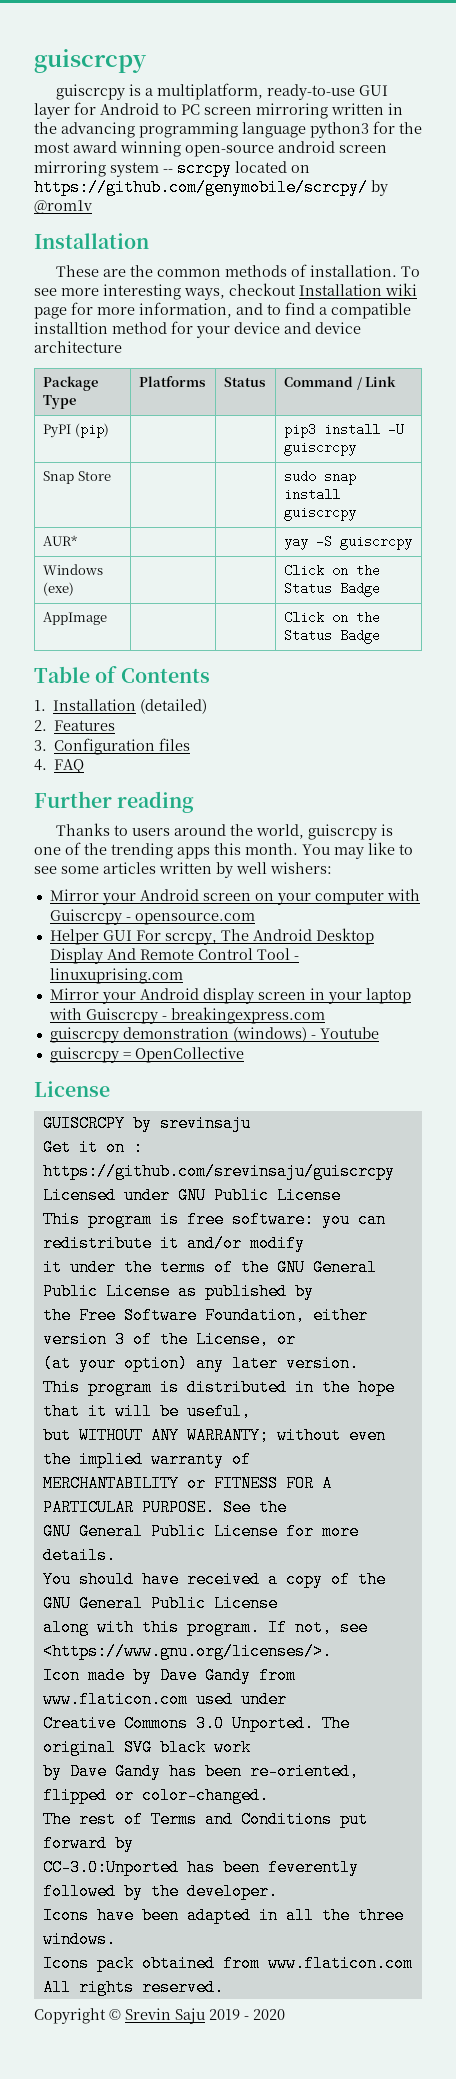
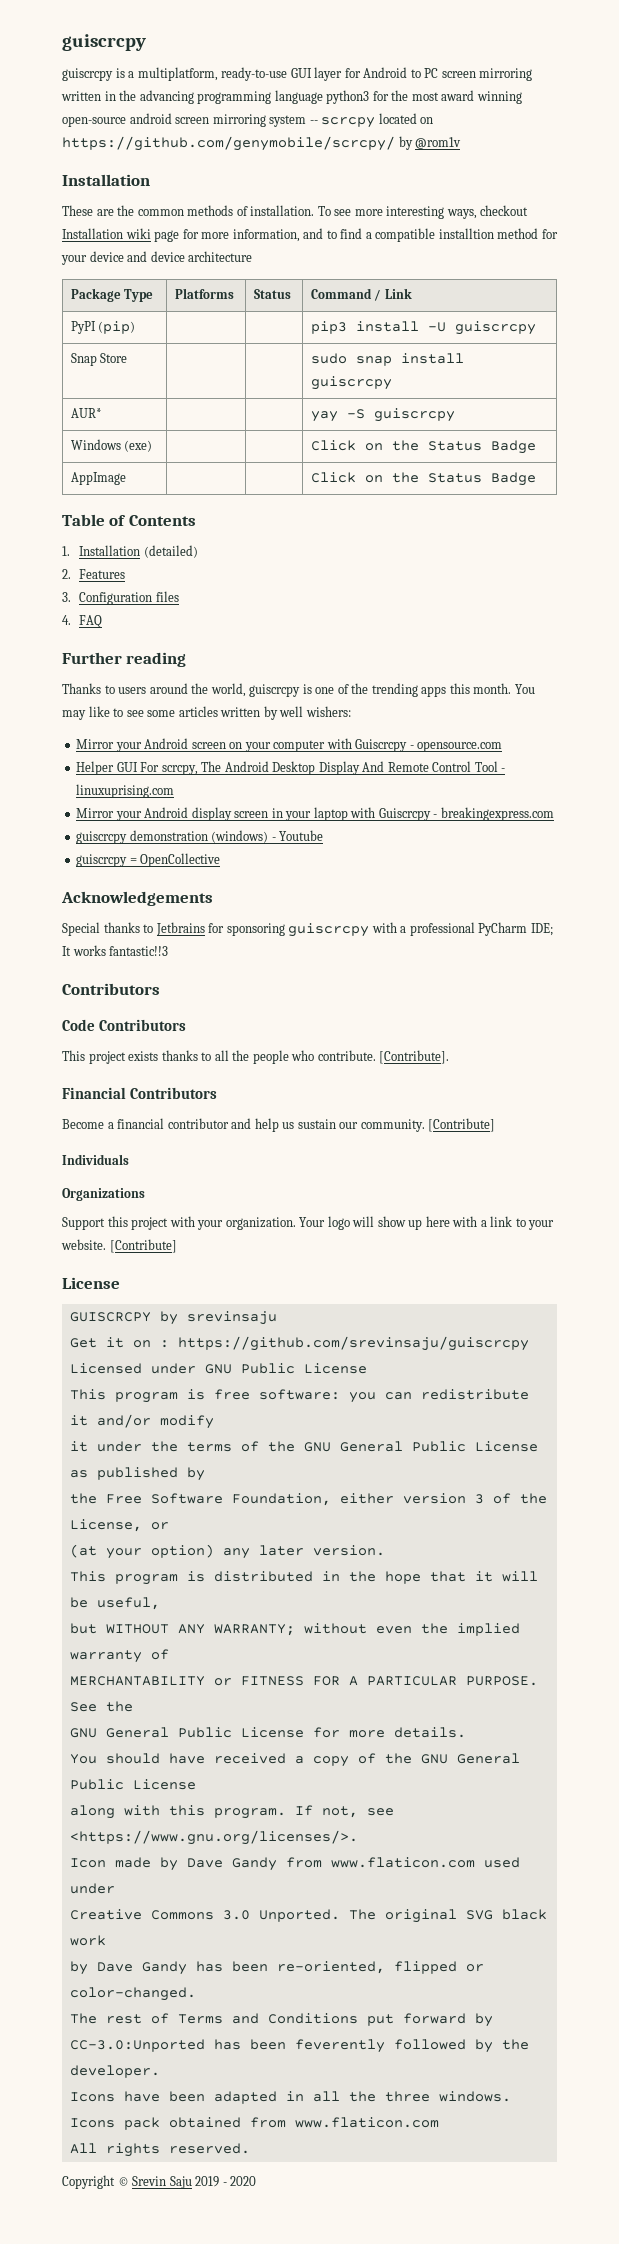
+ Acknowledgements
+ Special thanks to Jetbrains for sponsoring guiscrcpy with a professional PyCharm IDE; It works fantastic!!3
+ Contributors
+ Code Contributors
+ This project exists thanks to all the people who contribute. [Contribute].
+ Financial Contributors
+ Become a financial contributor and help us sustain our community. [Contribute]
+ Individuals
+ Organizations
+ Support this project with your organization. Your logo will show up here with a link to your website. [Contribute]

